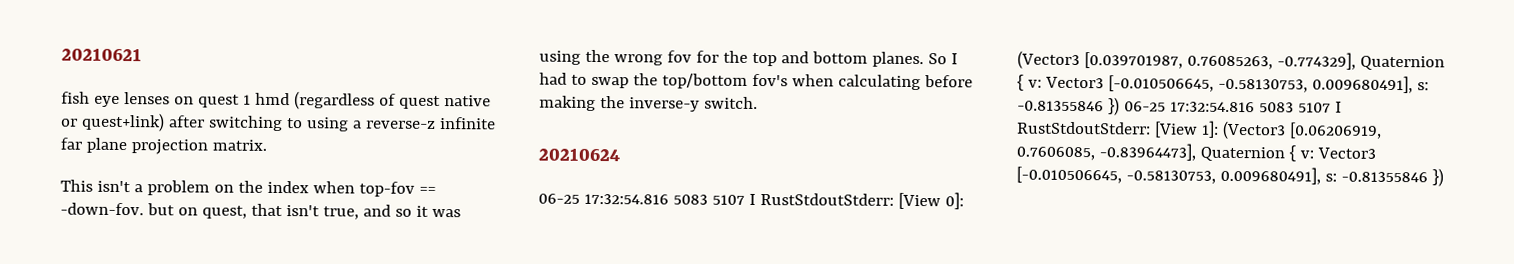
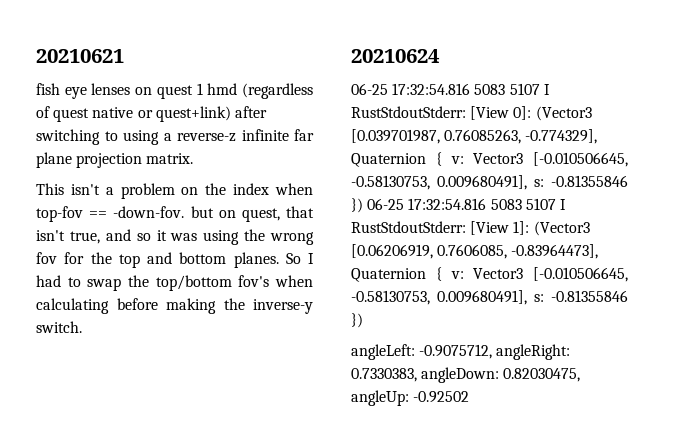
+ angleLeft: -0.9075712, angleRight: 0.7330383, angleDown: 0.82030475, angleUp: -0.92502

